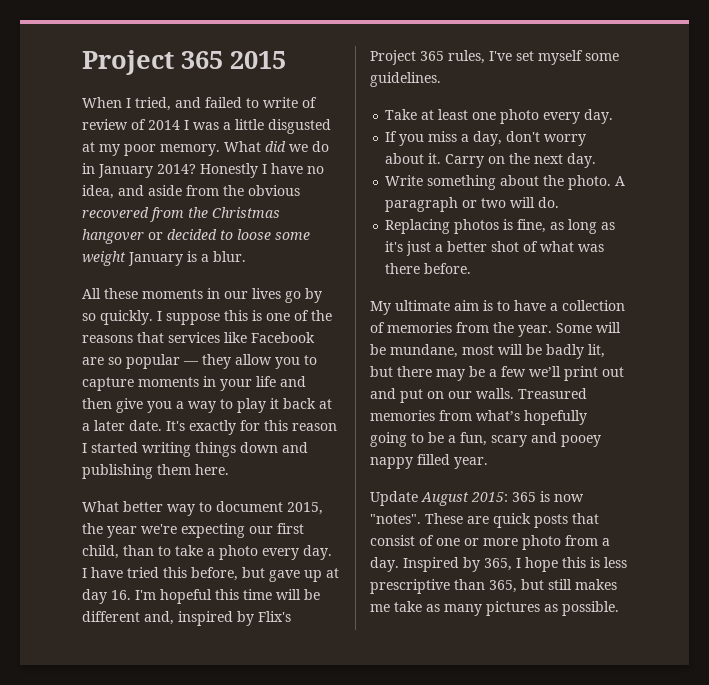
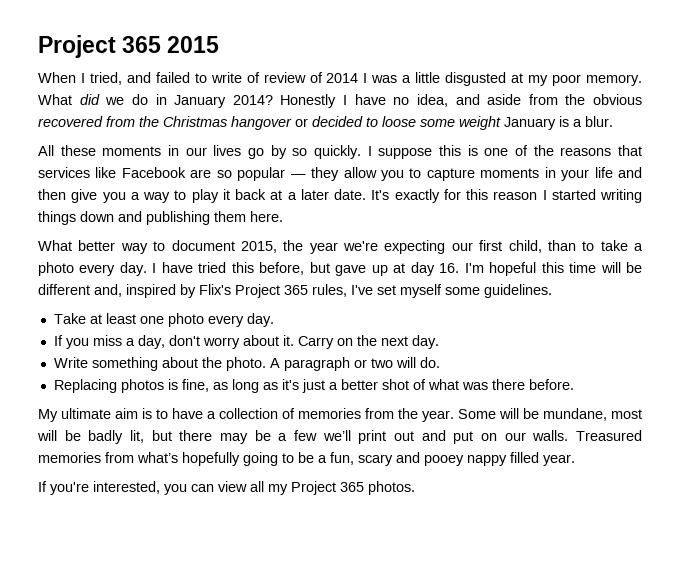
- Update August 2015: 365 is now "notes". These are quick posts that consist of one or more photo from a day. Inspired by 365, I hope this is less prescriptive than 365, but still makes me take as many pictures as possible.
+ If you're interested, you can view all my Project 365 photos.

